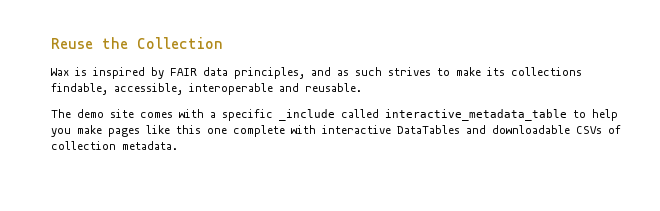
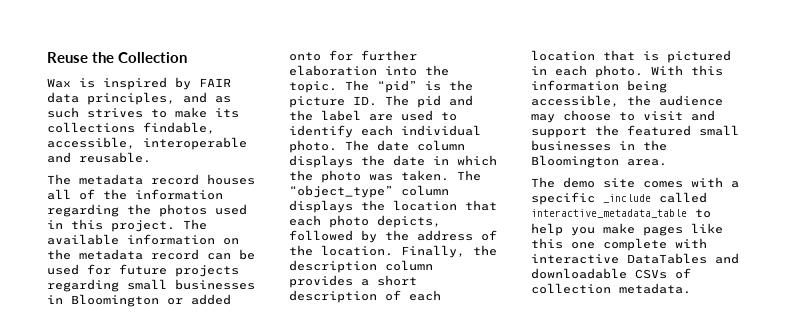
+ The metadata record houses all of the information regarding the photos used in this project. The available information on the metadata record can be used for future projects regarding small businesses in Bloomington or added onto for further elaboration into the topic. The “pid” is the picture ID. The pid and the label are used to identify each individual photo. The date column displays the date in which the photo was taken. The “object_type” column displays the location that each photo depicts, followed by the address of the location. Finally, the description column provides a short description of each location that is pictured in each photo. With this information being accessible, the audience may choose to visit and support the featured small businesses in the Bloomington area.

